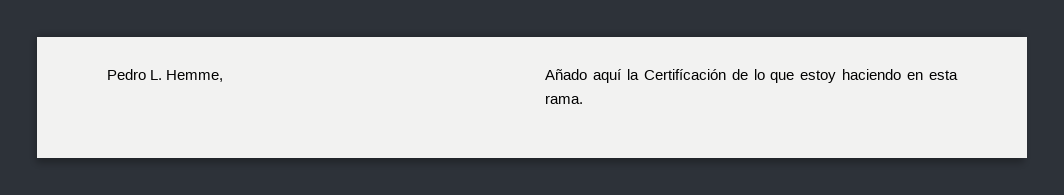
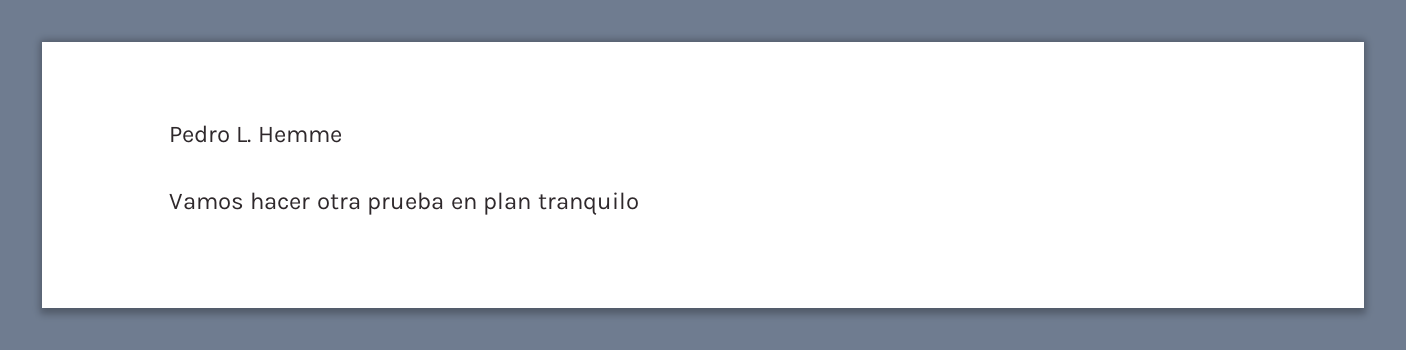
- Pedro L. Hemme,
- Añado aquí la Certifícación de lo que estoy haciendo en esta rama.
+ Pedro L. Hemme
+ Vamos hacer otra prueba en plan tranquilo

